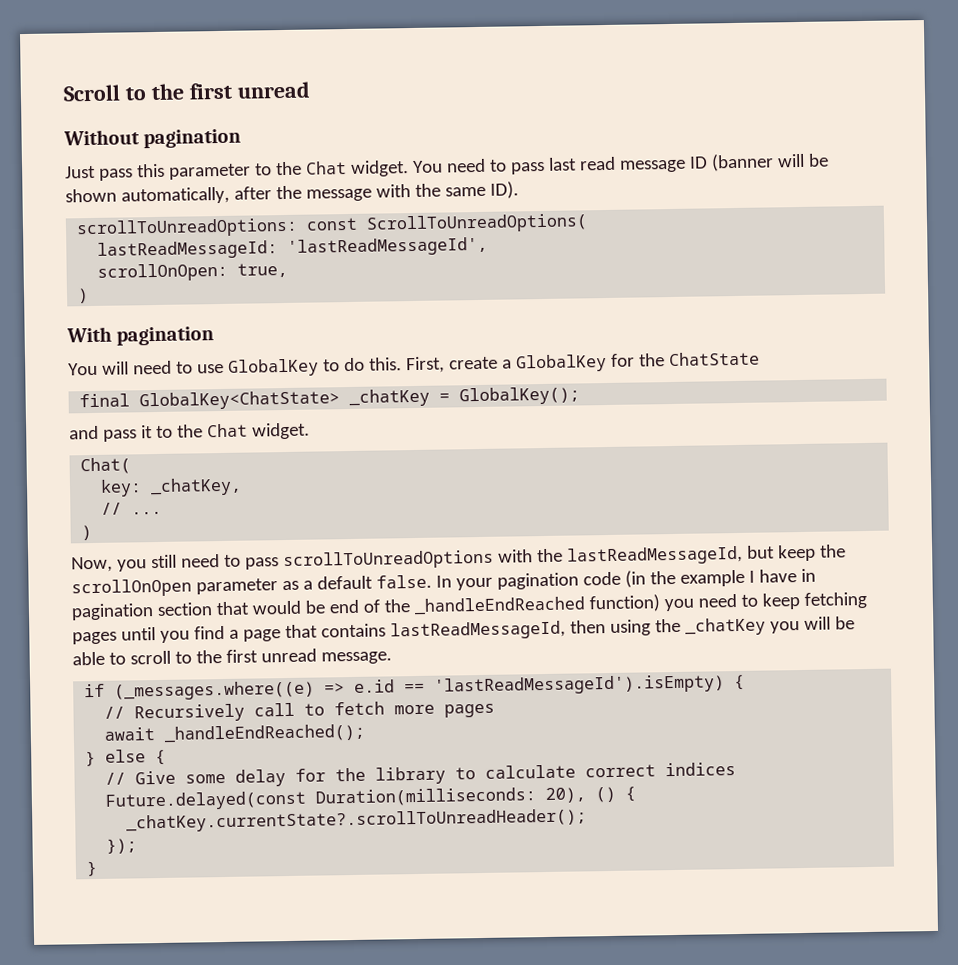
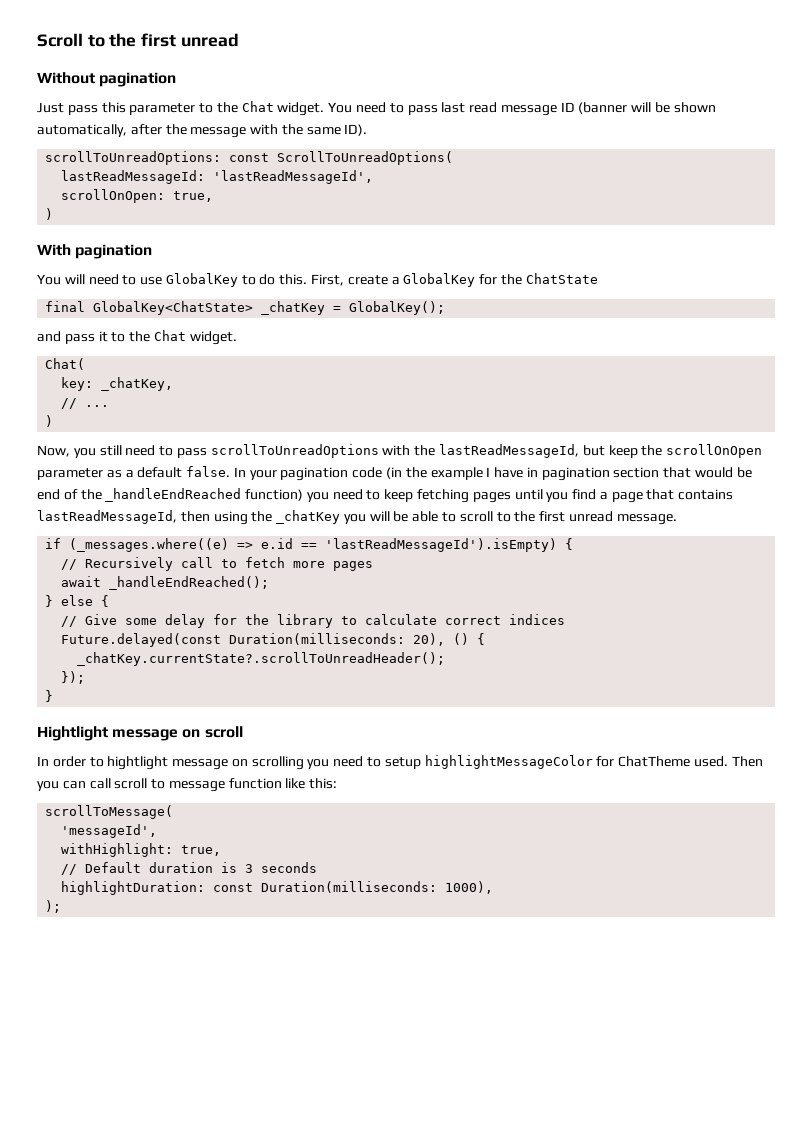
+ Hightlight message on scroll
+ In order to hightlight message on scrolling you need to setup highlightMessageColor for ChatTheme used. Then you can call scroll to message function like this:
+ scrollToMessage(
+ 'messageId',
+ withHighlight: true,
+ // Default duration is 3 seconds
+ highlightDuration: const Duration(milliseconds: 1000),
+ );

